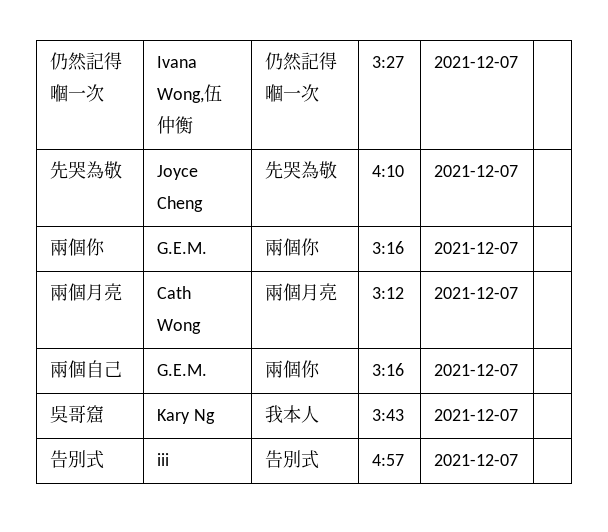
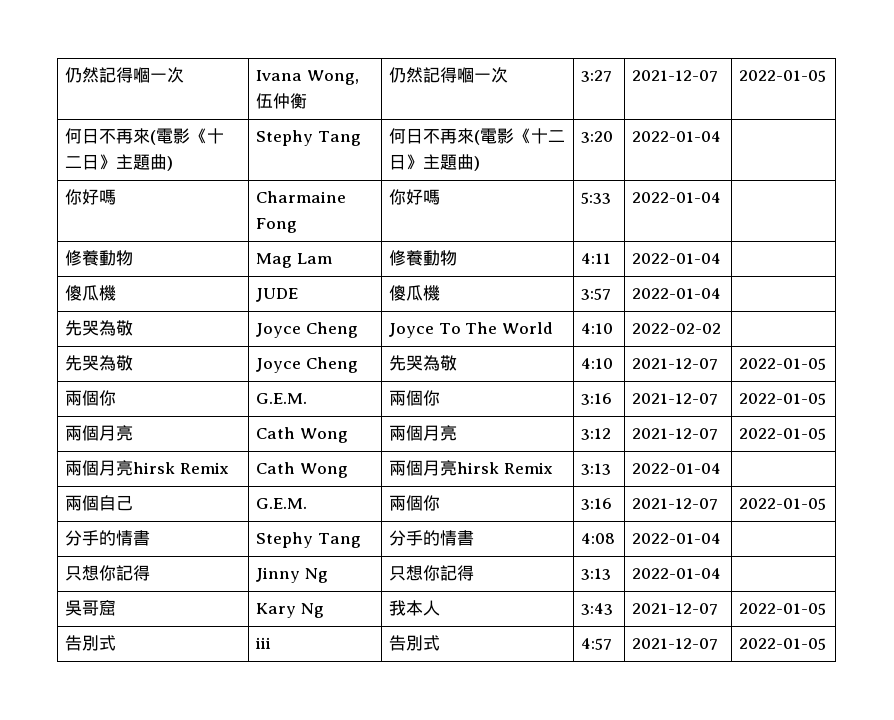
- 仍然記得嗰一次 | Ivana Wong,伍仲衡 | 仍然記得嗰一次 | 3:27 | 2021-12-07 |
+ 仍然記得嗰一次 | Ivana Wong,伍仲衡 | 仍然記得嗰一次 | 3:27 | 2021-12-07 | 2022-01-05
+ 何日不再來(電影《十二日》主題曲) | Stephy Tang | 何日不再來(電影《十二日》主題曲) | 3:20 | 2022-01-04 |
+ 你好嗎 | Charmaine Fong | 你好嗎 | 5:33 | 2022-01-04 |
+ 修養動物 | Mag Lam | 修養動物 | 4:11 | 2022-01-04 |
+ 傻瓜機 | JUDE | 傻瓜機 | 3:57 | 2022-01-04 |
+ 先哭為敬 | Joyce Cheng | Joyce To The World | 4:10 | 2022-02-02 |
- 先哭為敬 | Joyce Cheng | 先哭為敬 | 4:10 | 2021-12-07 |
+ 先哭為敬 | Joyce Cheng | 先哭為敬 | 4:10 | 2021-12-07 | 2022-01-05
- 兩個你 | G.E.M. | 兩個你 | 3:16 | 2021-12-07 |
+ 兩個你 | G.E.M. | 兩個你 | 3:16 | 2021-12-07 | 2022-01-05
- 兩個月亮 | Cath Wong | 兩個月亮 | 3:12 | 2021-12-07 |
+ 兩個月亮 | Cath Wong | 兩個月亮 | 3:12 | 2021-12-07 | 2022-01-05
+ 兩個月亮hirsk Remix | Cath Wong | 兩個月亮hirsk Remix | 3:13 | 2022-01-04 |
- 兩個自己 | G.E.M. | 兩個你 | 3:16 | 2021-12-07 |
+ 兩個自己 | G.E.M. | 兩個你 | 3:16 | 2021-12-07 | 2022-01-05
+ 分手的情書 | Stephy Tang | 分手的情書 | 4:08 | 2022-01-04 |
+ 只想你記得 | Jinny Ng | 只想你記得 | 3:13 | 2022-01-04 |
- 吳哥窟 | Kary Ng | 我本人 | 3:43 | 2021-12-07 |
+ 吳哥窟 | Kary Ng | 我本人 | 3:43 | 2021-12-07 | 2022-01-05
- 告別式 | iii | 告別式 | 4:57 | 2021-12-07 |
+ 告別式 | iii | 告別式 | 4:57 | 2021-12-07 | 2022-01-05

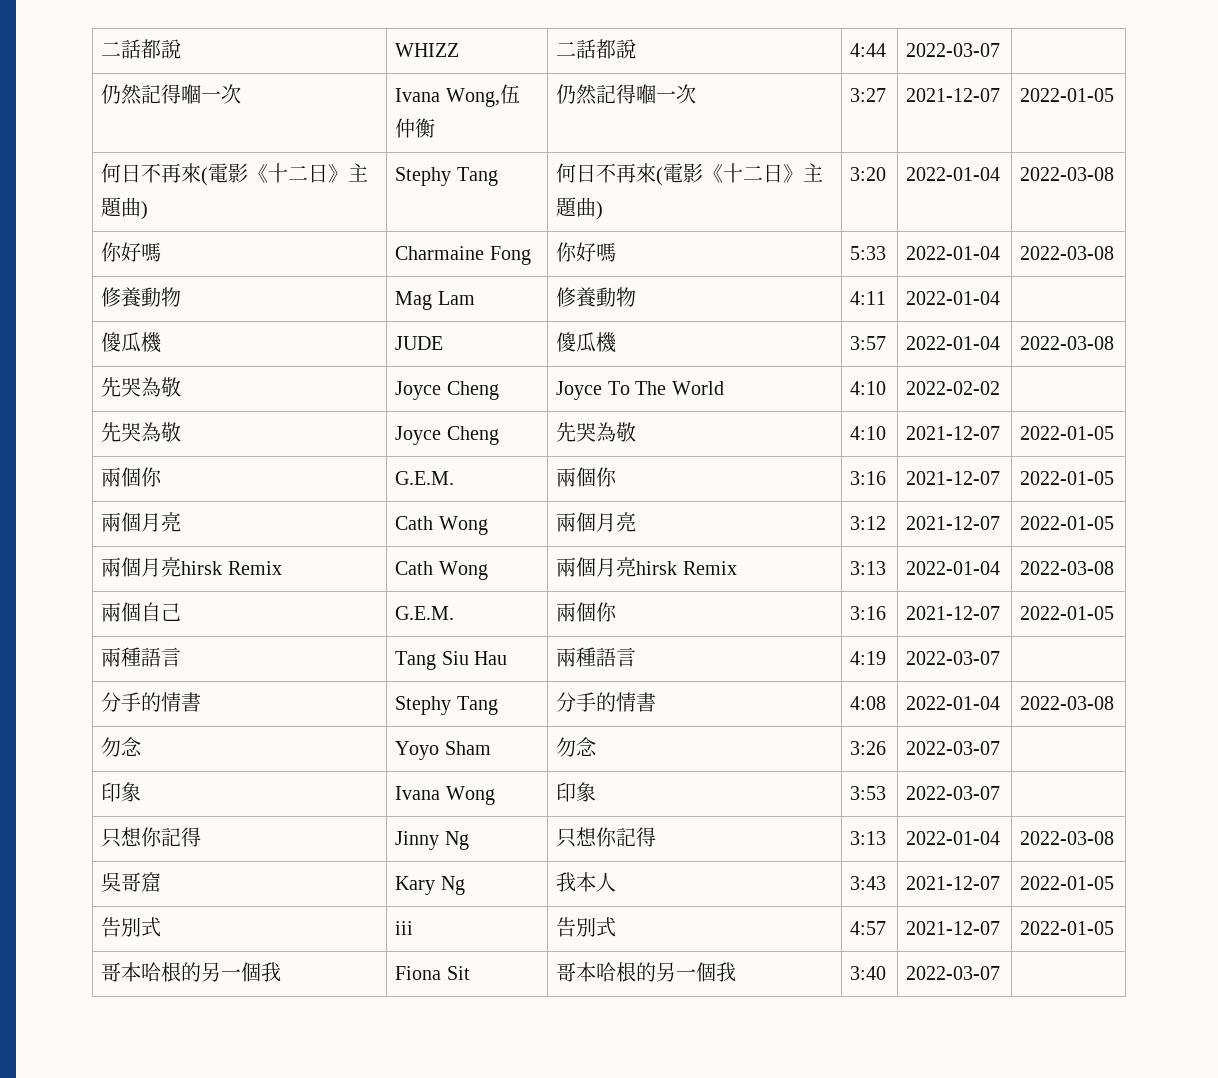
+ 二話都說 | WHIZZ | 二話都說 | 4:44 | 2022-03-07 |
- 何日不再來(電影《十二日》主題曲) | Stephy Tang | 何日不再來(電影《十二日》主題曲) | 3:20 | 2022-01-04 |
+ 何日不再來(電影《十二日》主題曲) | Stephy Tang | 何日不再來(電影《十二日》主題曲) | 3:20 | 2022-01-04 | 2022-03-08
- 你好嗎 | Charmaine Fong | 你好嗎 | 5:33 | 2022-01-04 |
+ 你好嗎 | Charmaine Fong | 你好嗎 | 5:33 | 2022-01-04 | 2022-03-08
- 傻瓜機 | JUDE | 傻瓜機 | 3:57 | 2022-01-04 |
+ 傻瓜機 | JUDE | 傻瓜機 | 3:57 | 2022-01-04 | 2022-03-08
- 兩個月亮hirsk Remix | Cath Wong | 兩個月亮hirsk Remix | 3:13 | 2022-01-04 |
+ 兩個月亮hirsk Remix | Cath Wong | 兩個月亮hirsk Remix | 3:13 | 2022-01-04 | 2022-03-08
+ 兩種語言 | Tang Siu Hau | 兩種語言 | 4:19 | 2022-03-07 |
- 分手的情書 | Stephy Tang | 分手的情書 | 4:08 | 2022-01-04 |
+ 分手的情書 | Stephy Tang | 分手的情書 | 4:08 | 2022-01-04 | 2022-03-08
+ 勿念 | Yoyo Sham | 勿念 | 3:26 | 2022-03-07 |
+ 印象 | Ivana Wong | 印象 | 3:53 | 2022-03-07 |
- 只想你記得 | Jinny Ng | 只想你記得 | 3:13 | 2022-01-04 |
+ 只想你記得 | Jinny Ng | 只想你記得 | 3:13 | 2022-01-04 | 2022-03-08
+ 哥本哈根的另一個我 | Fiona Sit | 哥本哈根的另一個我 | 3:40 | 2022-03-07 |

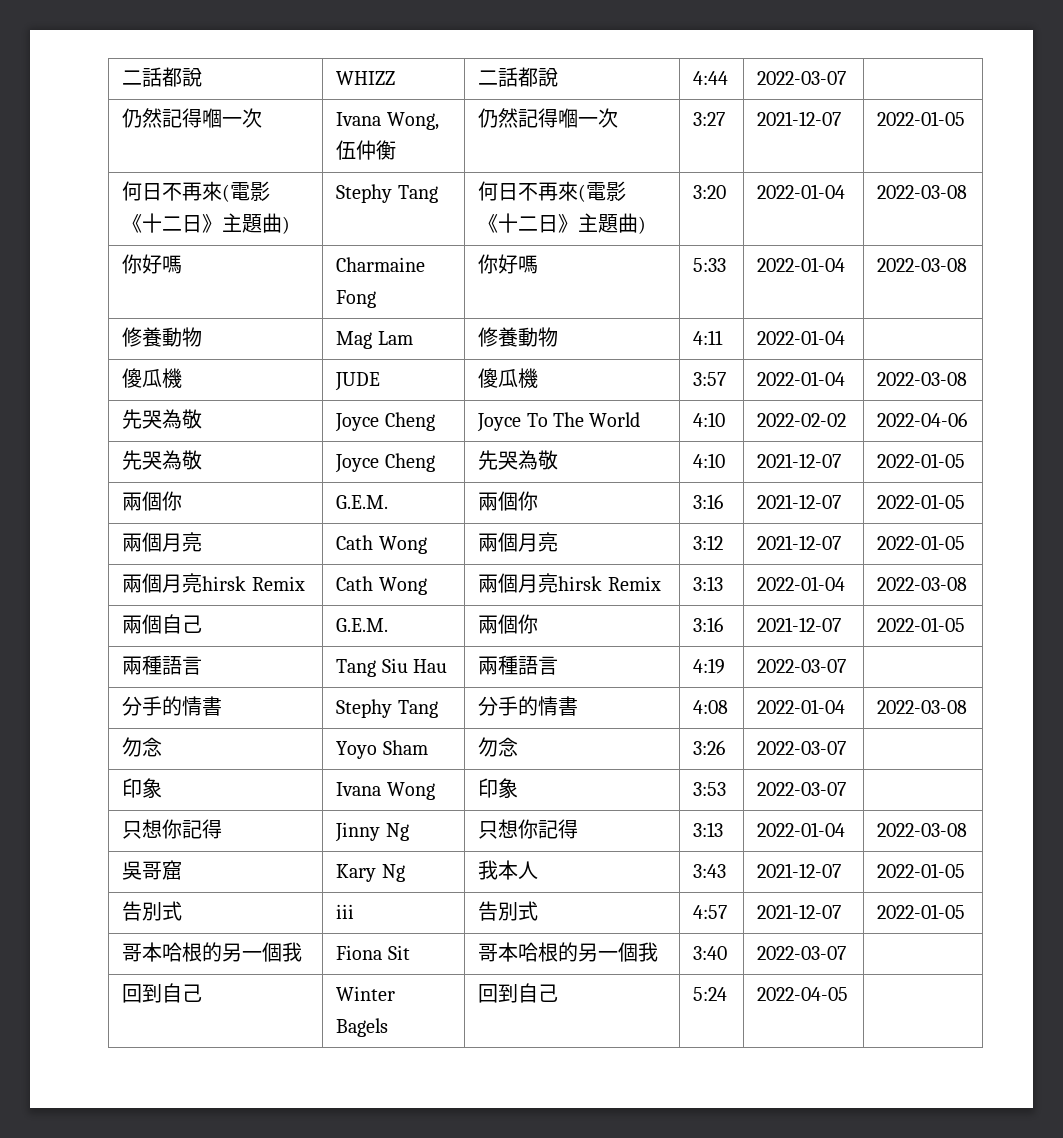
- 先哭為敬 | Joyce Cheng | Joyce To The World | 4:10 | 2022-02-02 |
+ 先哭為敬 | Joyce Cheng | Joyce To The World | 4:10 | 2022-02-02 | 2022-04-06
+ 回到自己 | Winter Bagels | 回到自己 | 5:24 | 2022-04-05 |

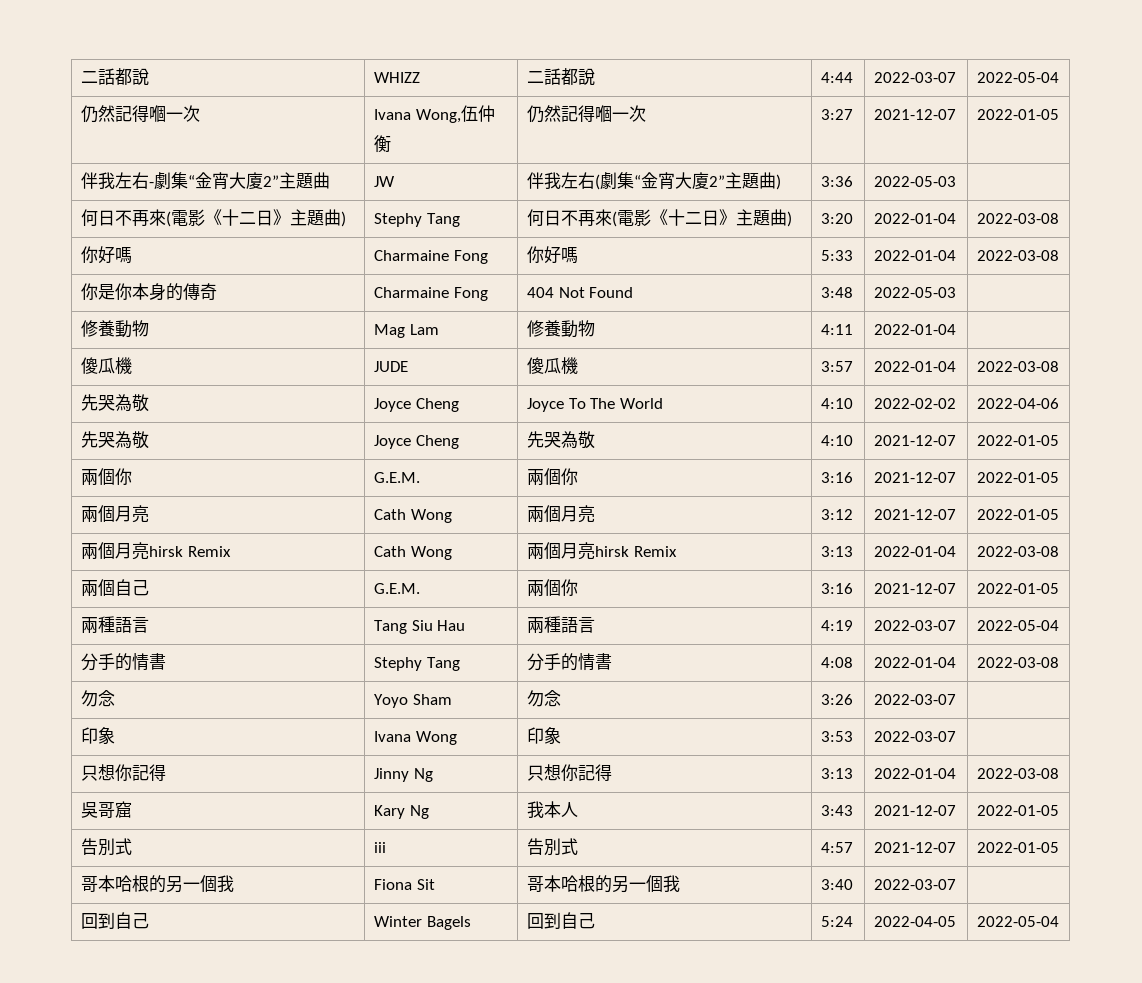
- 二話都說 | WHIZZ | 二話都說 | 4:44 | 2022-03-07 |
+ 二話都說 | WHIZZ | 二話都說 | 4:44 | 2022-03-07 | 2022-05-04
+ 伴我左右-劇集“金宵大廈2”主題曲 | JW | 伴我左右(劇集“金宵大廈2”主題曲) | 3:36 | 2022-05-03 |
+ 你是你本身的傳奇 | Charmaine Fong | 404 Not Found | 3:48 | 2022-05-03 |
- 兩種語言 | Tang Siu Hau | 兩種語言 | 4:19 | 2022-03-07 |
+ 兩種語言 | Tang Siu Hau | 兩種語言 | 4:19 | 2022-03-07 | 2022-05-04
- 回到自己 | Winter Bagels | 回到自己 | 5:24 | 2022-04-05 |
+ 回到自己 | Winter Bagels | 回到自己 | 5:24 | 2022-04-05 | 2022-05-04

